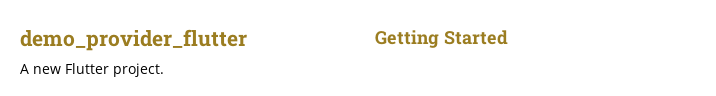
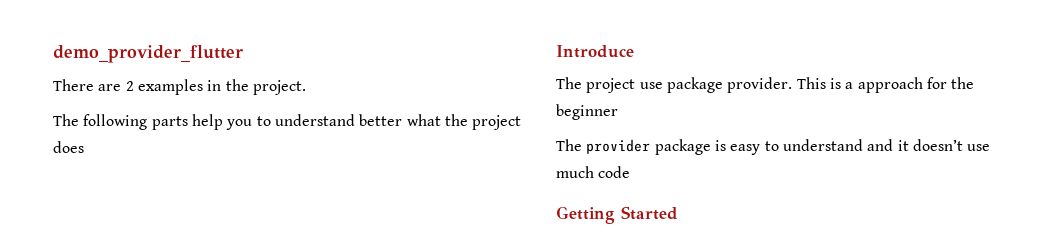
- A new Flutter project.
+ There are 2 examples in the project.
+ The following parts help you to understand better what the project does
+ Introduce
+ The project use package provider. This is a approach for the beginner
+ The provider package is easy to understand and it doesn’t use much code

